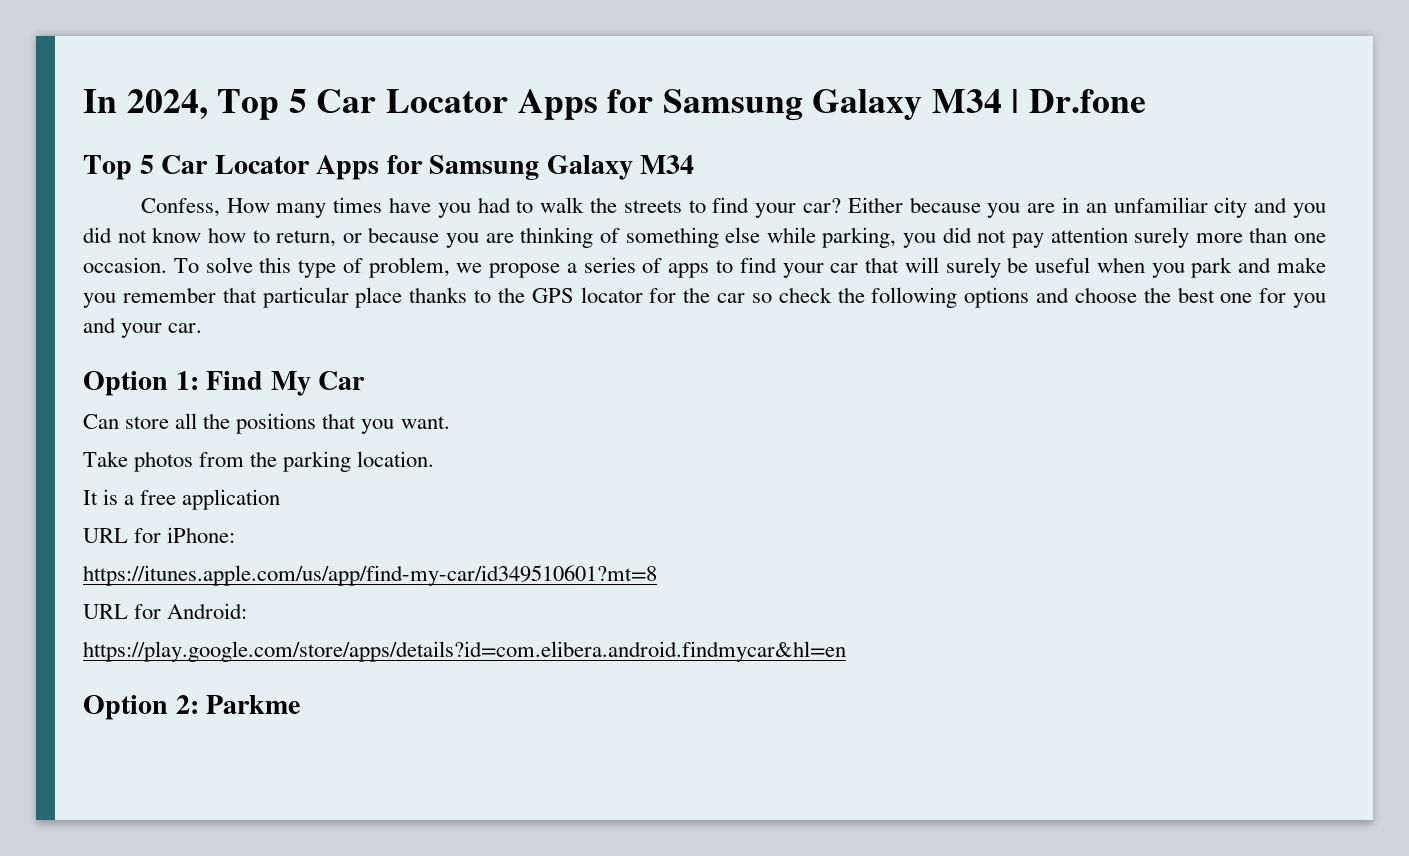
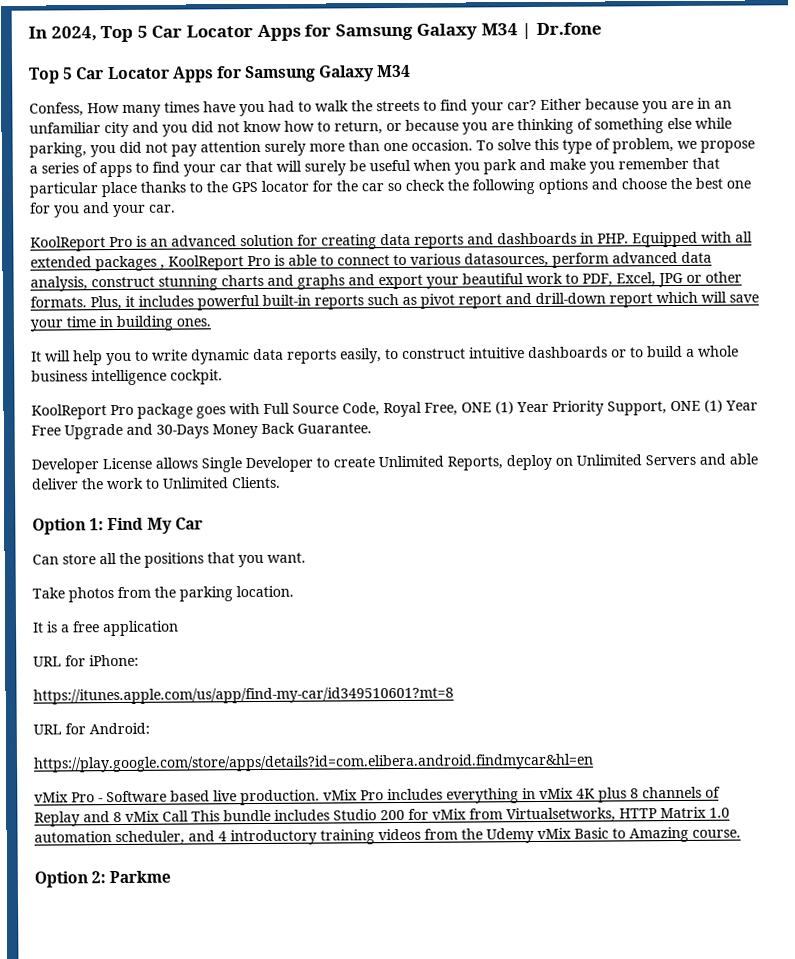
+ KoolReport Pro is an advanced solution for creating data reports and dashboards in PHP. Equipped with all extended packages , KoolReport Pro is able to connect to various datasources, perform advanced data analysis, construct stunning charts and graphs and export your beautiful work to PDF, Excel, JPG or other formats. Plus, it includes powerful built-in reports such as pivot report and drill-down report which will save your time in building ones.
+ It will help you to write dynamic data reports easily, to construct intuitive dashboards or to build a whole business intelligence cockpit.
+ KoolReport Pro package goes with Full Source Code, Royal Free, ONE (1) Year Priority Support, ONE (1) Year Free Upgrade and 30-Days Money Back Guarantee.
+ Developer License allows Single Developer to create Unlimited Reports, deploy on Unlimited Servers and able deliver the work to Unlimited Clients.
+ vMix Pro - Software based live production. vMix Pro includes everything in vMix 4K plus 8 channels of Replay and 8 vMix Call This bundle includes Studio 200 for vMix from Virtualsetworks, HTTP Matrix 1.0 automation scheduler, and 4 introductory training videos from the Udemy vMix Basic to Amazing course.

